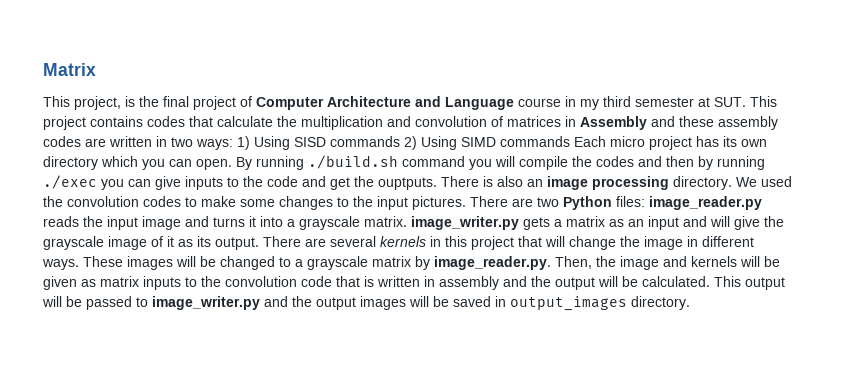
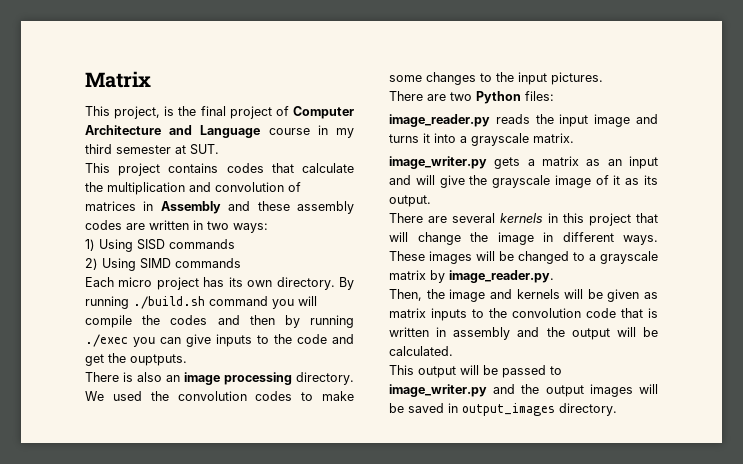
- This project, is the final project of Computer Architecture and Language course in my third semester at SUT. This project contains codes that calculate the multiplication and convolution of matrices in Assembly and these assembly codes are written in two ways: 1) Using SISD commands 2) Using SIMD commands Each micro project has its own directory which you can open.
+ This project, is the final project of Computer Architecture and Language course in my third semester at SUT.
+ This project contains codes that calculate the multiplication and convolution of matrices in Assembly and these assembly codes are written in two ways:
+ 1) Using SISD commands
+ 2) Using SIMD commands
+ Each micro project has its own directory.
- By running ./build.sh command you will compile the codes and then by running ./exec you can give inputs to the code and get the ouptputs. There is also an image processing directory.
+ By running ./build.sh command you will compile the codes and then by running ./exec you can give inputs to the code and get the ouptputs.
+ There is also an image processing directory.
- We used the convolution codes to make some changes to the input pictures. There are two Python files: image_reader.py reads the input image and turns it into a grayscale matrix. image_writer.py gets a matrix as an input and will give the grayscale image of it as its output. There are several kernels in this project that will change the image in different ways.
+ We used the convolution codes to make some changes to the input pictures.
+ There are two Python files:
+ image_reader.py reads the input image and turns it into a grayscale matrix.
+ image_writer.py gets a matrix as an input and will give the grayscale image of it as its output.
+ There are several kernels in this project that will change the image in different ways.
- These images will be changed to a grayscale matrix by image_reader.py. Then, the image and kernels will be given as matrix inputs to the convolution code that is written in assembly and the output will be calculated. This output will be passed to image_writer.py and the output images will be saved in output_images directory.
+ These images will be changed to a grayscale matrix by image_reader.py.
+ Then, the image and kernels will be given as matrix inputs to the convolution code that is written in assembly and the output will be calculated.
+ This output will be passed to image_writer.py and the output images will be saved in output_images directory.

